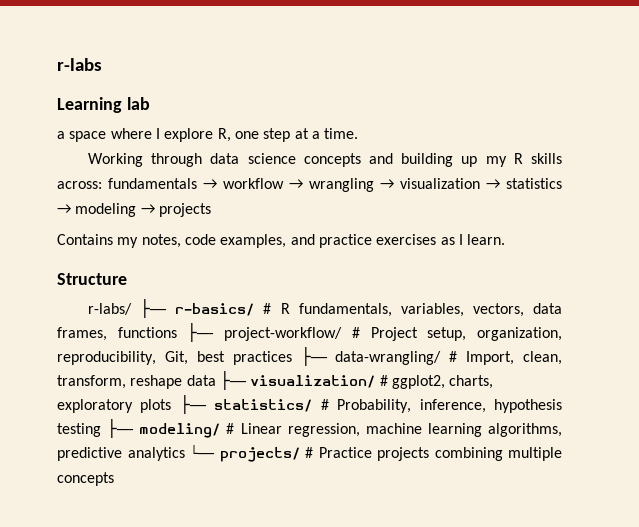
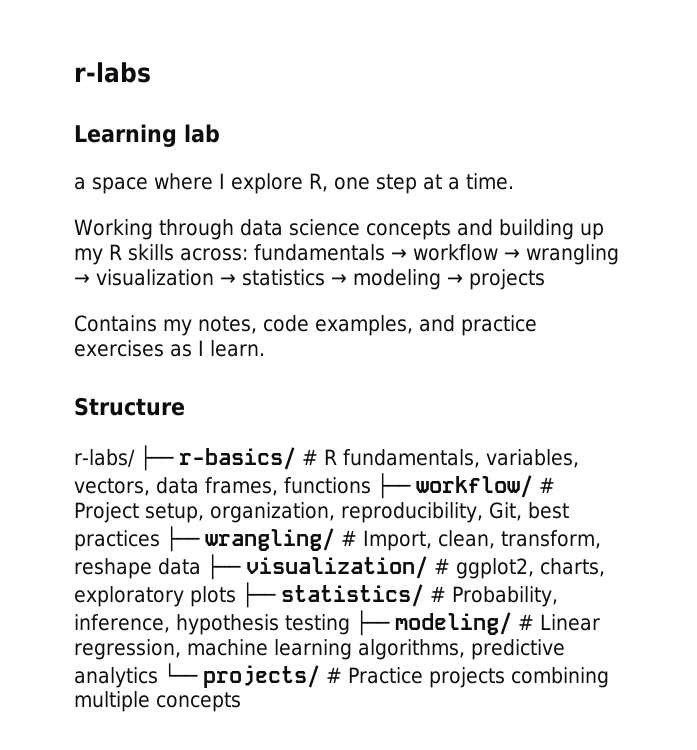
- r-labs/ ├── r-basics/ # R fundamentals, variables, vectors, data frames, functions ├── project-workflow/ # Project setup, organization, reproducibility, Git, best practices ├── data-wrangling/ # Import, clean, transform, reshape data ├── visualization/ # ggplot2, charts, exploratory plots ├── statistics/ # Probability, inference, hypothesis testing ├── modeling/ # Linear regression, machine learning algorithms, predictive analytics └── projects/ # Practice projects combining multiple concepts
+ r-labs/ ├── r-basics/ # R fundamentals, variables, vectors, data frames, functions ├── workflow/ # Project setup, organization, reproducibility, Git, best practices ├── wrangling/ # Import, clean, transform, reshape data ├── visualization/ # ggplot2, charts, exploratory plots ├── statistics/ # Probability, inference, hypothesis testing ├── modeling/ # Linear regression, machine learning algorithms, predictive analytics └── projects/ # Practice projects combining multiple concepts

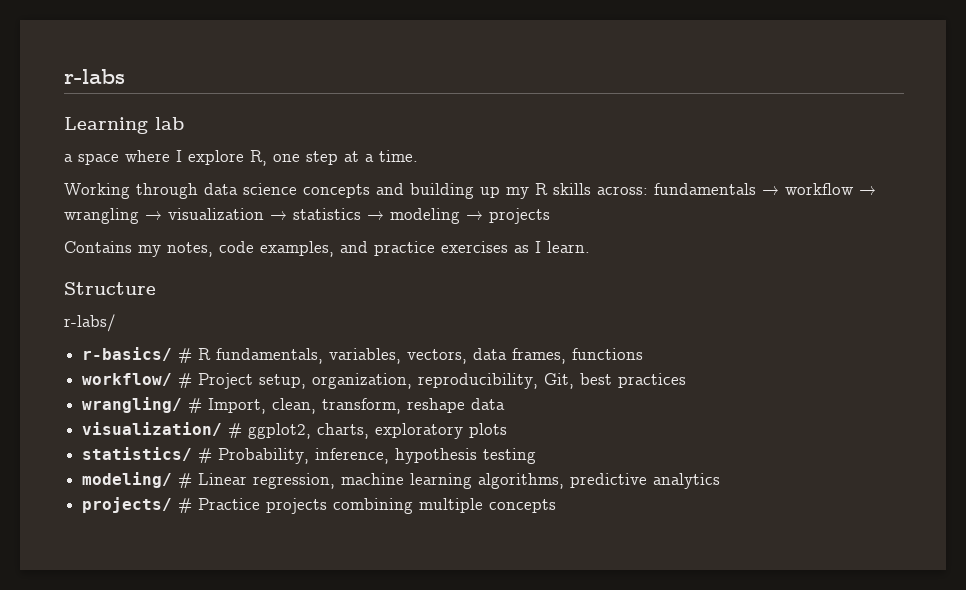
- r-labs/ ├── r-basics/ # R fundamentals, variables, vectors, data frames, functions ├── workflow/ # Project setup, organization, reproducibility, Git, best practices ├── wrangling/ # Import, clean, transform, reshape data ├── visualization/ # ggplot2, charts, exploratory plots ├── statistics/ # Probability, inference, hypothesis testing ├── modeling/ # Linear regression, machine learning algorithms, predictive analytics └── projects/ # Practice projects combining multiple concepts
+ r-labs/
+ r-basics/ # R fundamentals, variables, vectors, data frames, functions
+ workflow/ # Project setup, organization, reproducibility, Git, best practices
+ wrangling/ # Import, clean, transform, reshape data
+ visualization/ # ggplot2, charts, exploratory plots
+ statistics/ # Probability, inference, hypothesis testing
+ modeling/ # Linear regression, machine learning algorithms, predictive analytics
+ projects/ # Practice projects combining multiple concepts

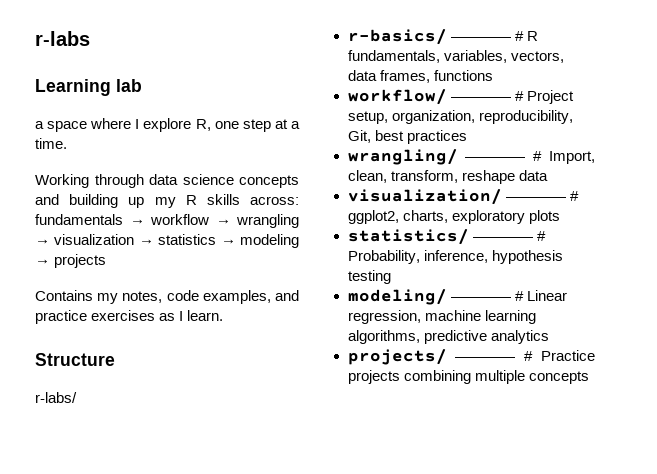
- r-basics/ # R fundamentals, variables, vectors, data frames, functions
+ r-basics/ ———— # R fundamentals, variables, vectors, data frames, functions
- workflow/ # Project setup, organization, reproducibility, Git, best practices
+ workflow/ ———— # Project setup, organization, reproducibility, Git, best practices
- wrangling/ # Import, clean, transform, reshape data
+ wrangling/ ———— # Import, clean, transform, reshape data
- visualization/ # ggplot2, charts, exploratory plots
+ visualization/ ———— # ggplot2, charts, exploratory plots
- statistics/ # Probability, inference, hypothesis testing
+ statistics/ ———— # Probability, inference, hypothesis testing
- modeling/ # Linear regression, machine learning algorithms, predictive analytics
+ modeling/ ———— # Linear regression, machine learning algorithms, predictive analytics
- projects/ # Practice projects combining multiple concepts
+ projects/ ———— # Practice projects combining multiple concepts

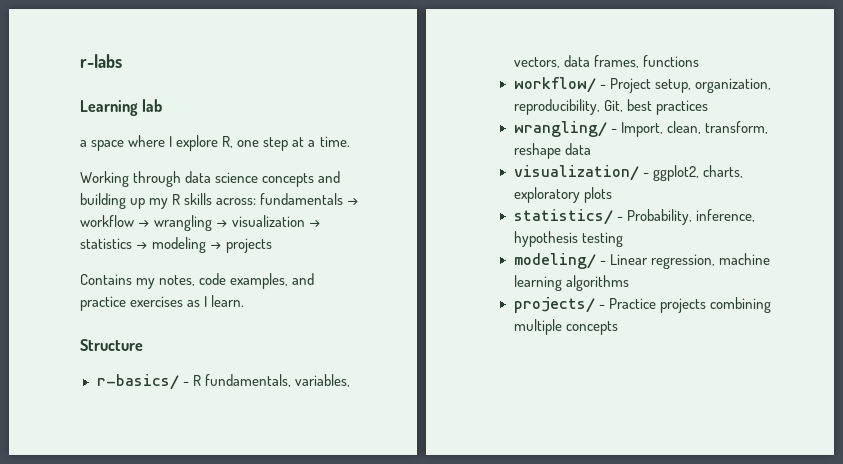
- r-labs/
- r-basics/ ———— # R fundamentals, variables, vectors, data frames, functions
+ r-basics/ - R fundamentals, variables, vectors, data frames, functions
- workflow/ ———— # Project setup, organization, reproducibility, Git, best practices
+ workflow/ - Project setup, organization, reproducibility, Git, best practices
- wrangling/ ———— # Import, clean, transform, reshape data
+ wrangling/ - Import, clean, transform, reshape data
- visualization/ ———— # ggplot2, charts, exploratory plots
+ visualization/ - ggplot2, charts, exploratory plots
- statistics/ ———— # Probability, inference, hypothesis testing
+ statistics/ - Probability, inference, hypothesis testing
- modeling/ ———— # Linear regression, machine learning algorithms, predictive analytics
+ modeling/ - Linear regression, machine learning algorithms
- projects/ ———— # Practice projects combining multiple concepts
+ projects/ - Practice projects combining multiple concepts

